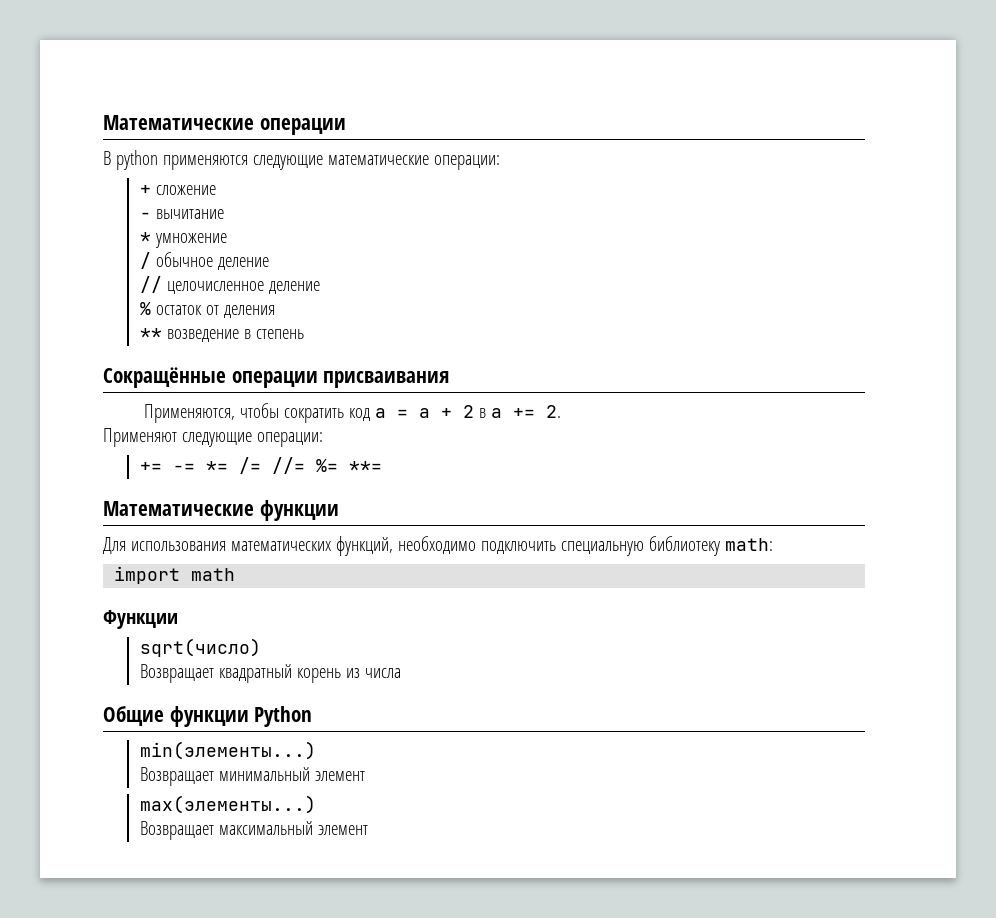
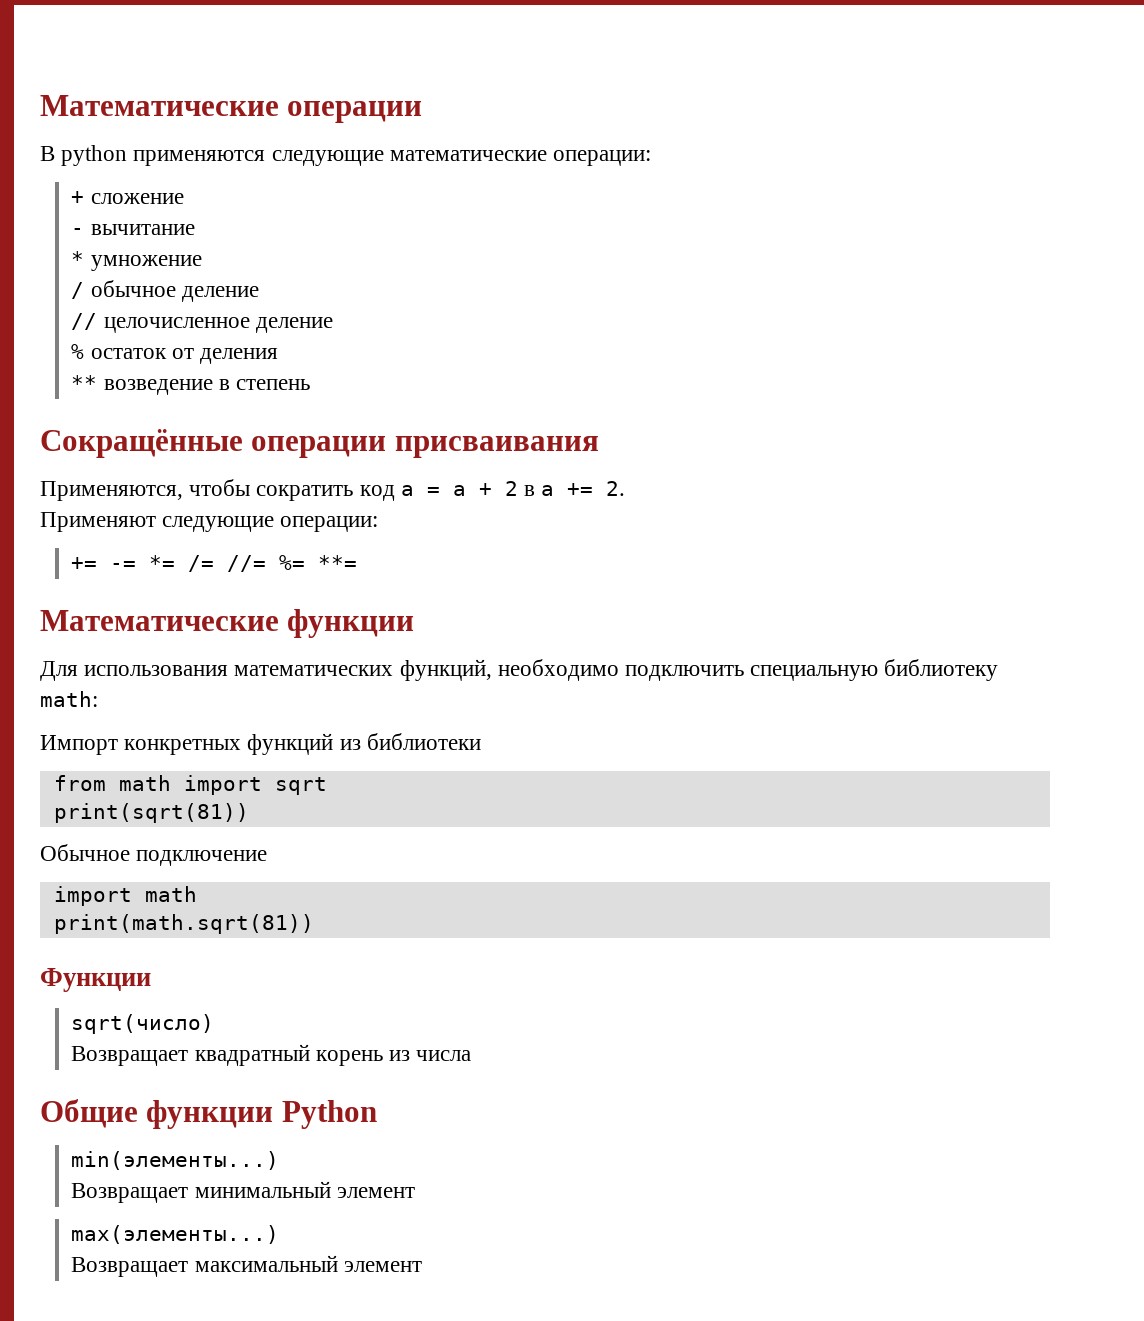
+ Импорт конкретных функций из библиотеки
+ from math import sqrt
+ print(sqrt(81))
+ Обычное подключение
+ print(math.sqrt(81))

